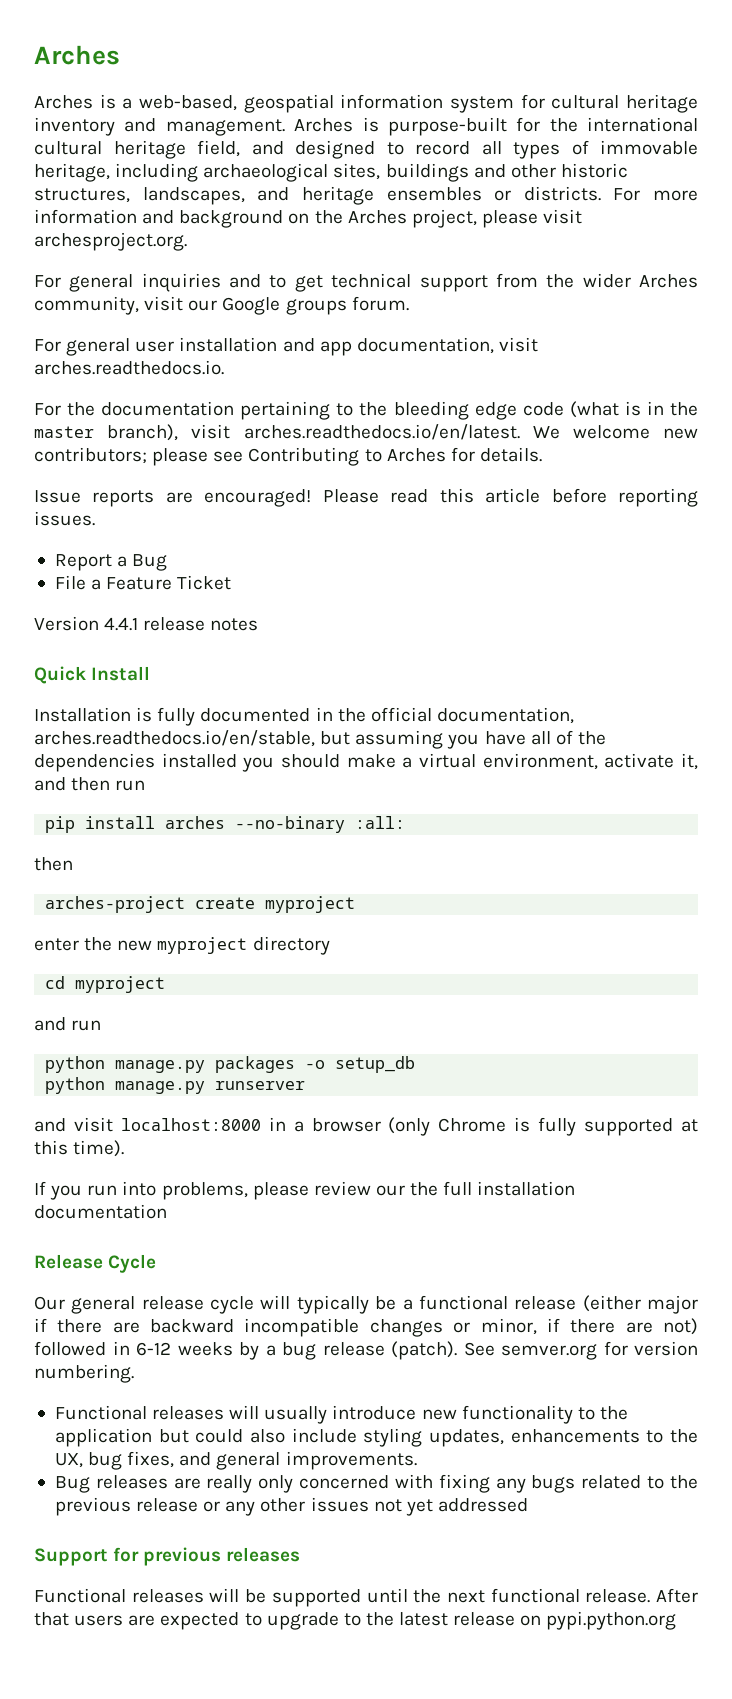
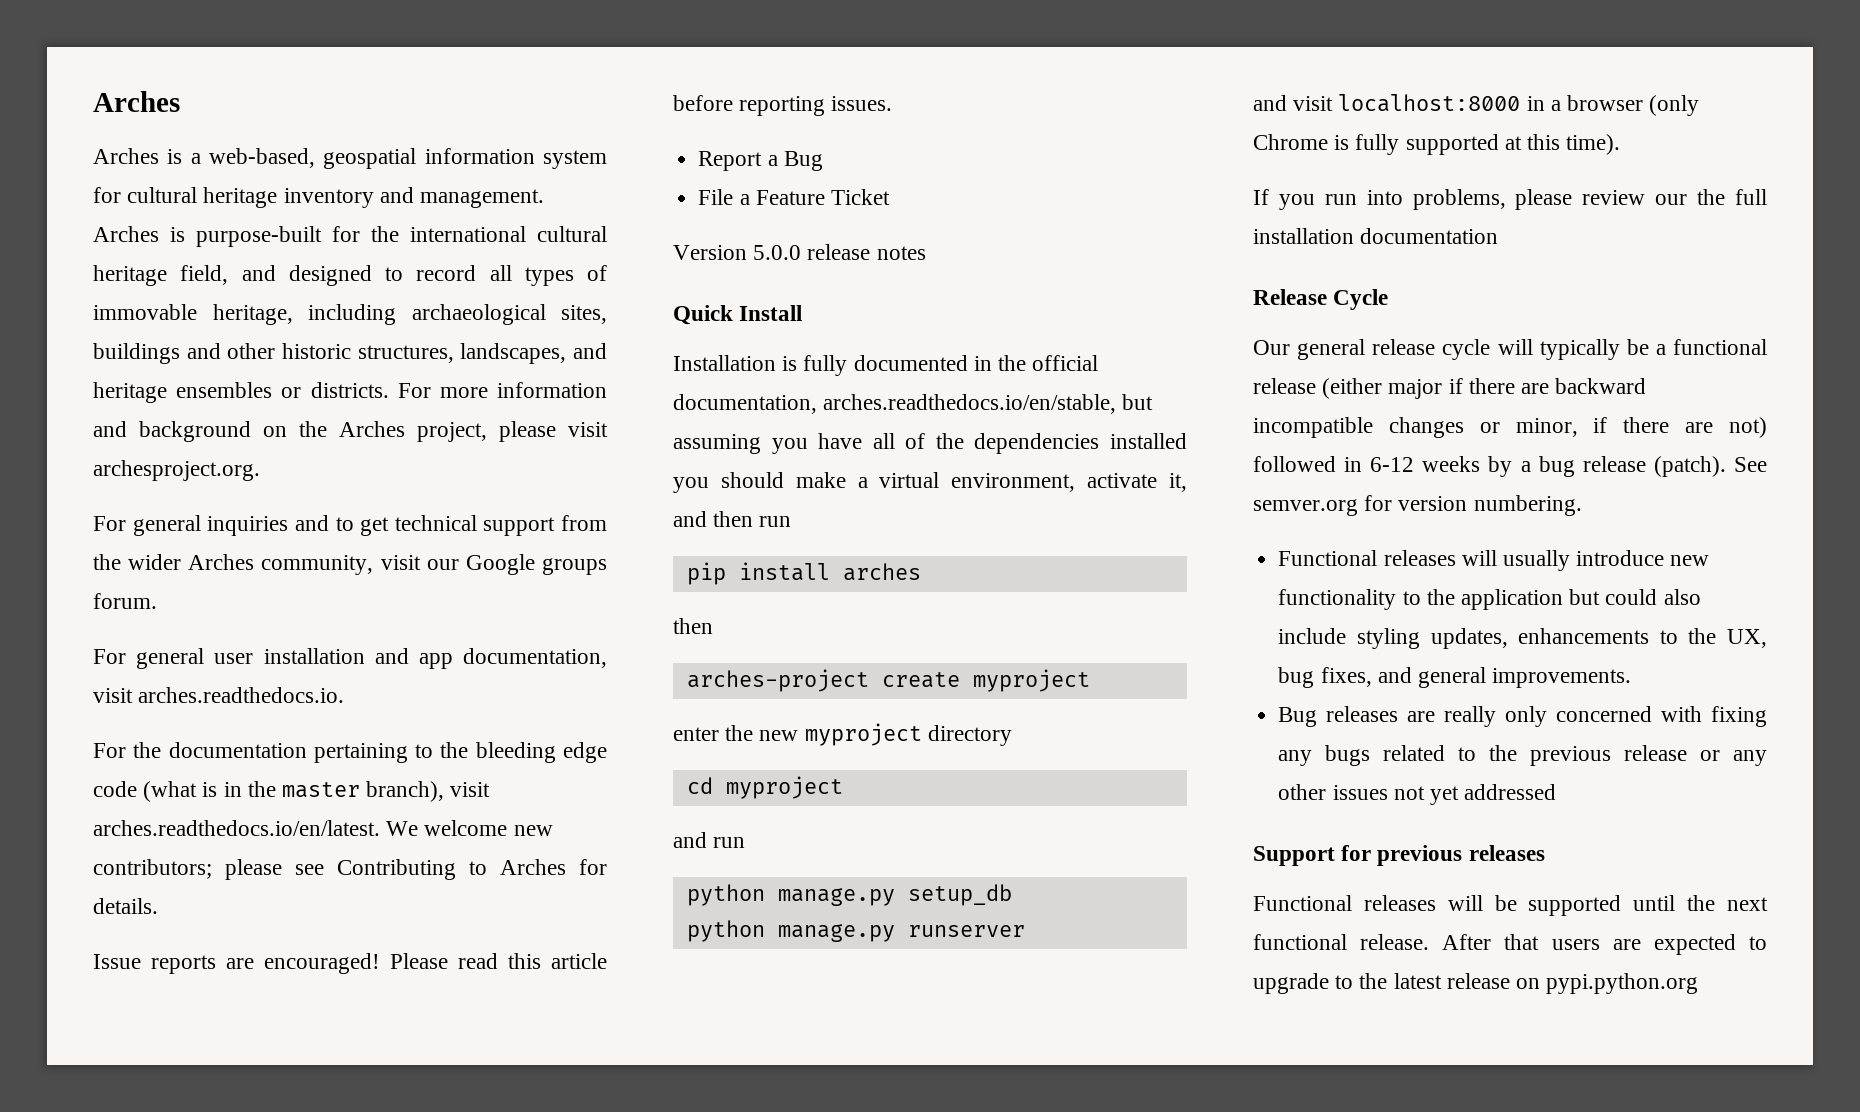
- Version 4.4.1 release notes
+ Version 5.0.0 release notes
- pip install arches --no-binary :all:
+ pip install arches
- python manage.py packages -o setup_db
+ python manage.py setup_db

